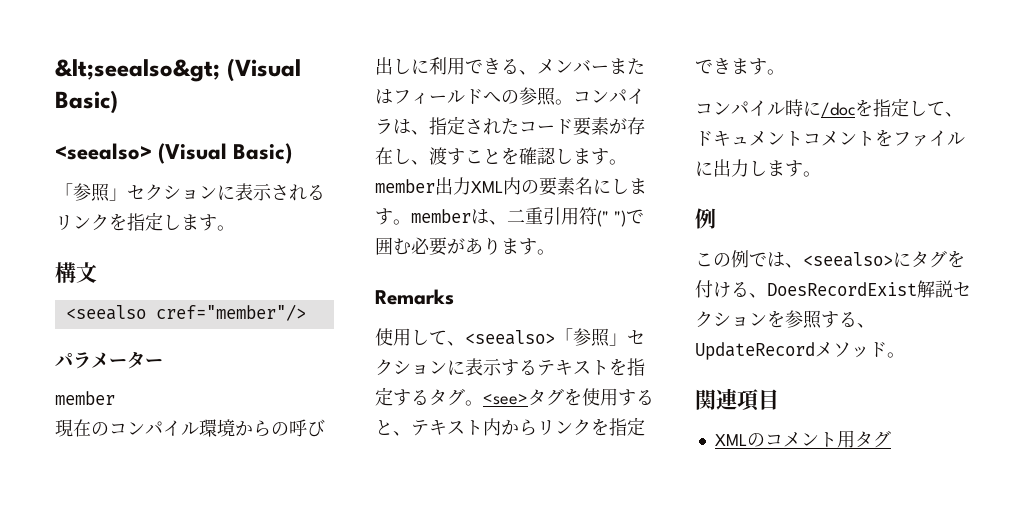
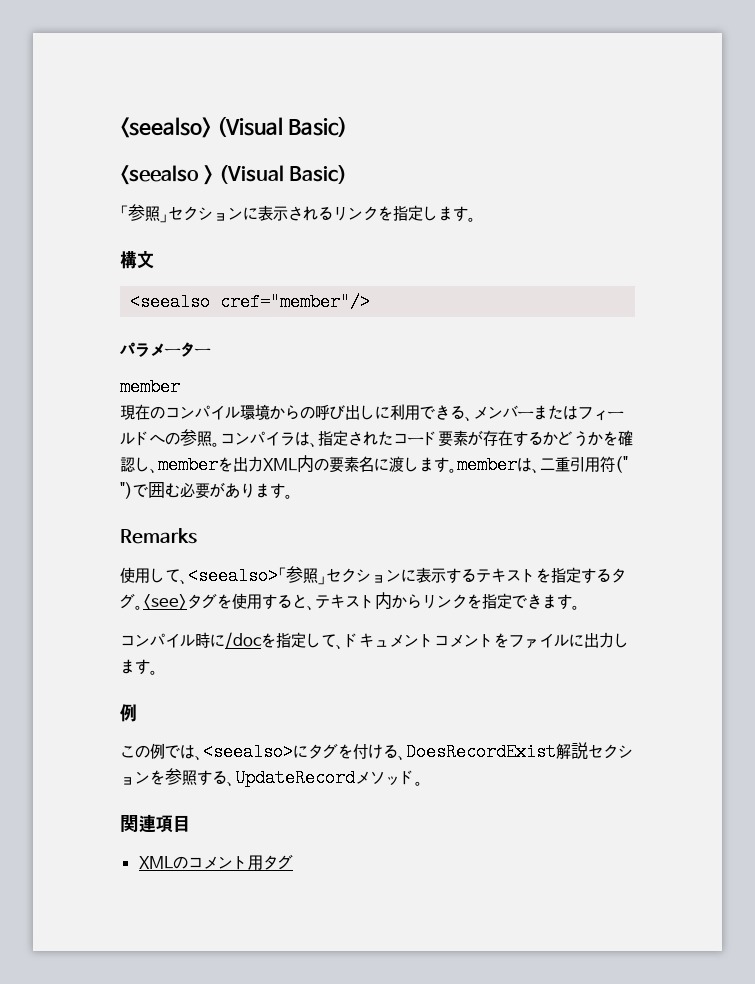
- &lt;seealso&gt; (Visual Basic)
  <seealso> (Visual Basic)
+ <seealso > (Visual Basic)
- コンパイラは、指定されたコード要素が存在し、渡すことを確認します。member出力XML内の要素名にします。memberは、二重引用符(" ")で囲む必要があります。
+ コンパイラは、指定されたコード要素が存在するかどうかを確認し、memberを出力XML内の要素名に渡します。memberは、二重引用符(" ")で囲む必要があります。

